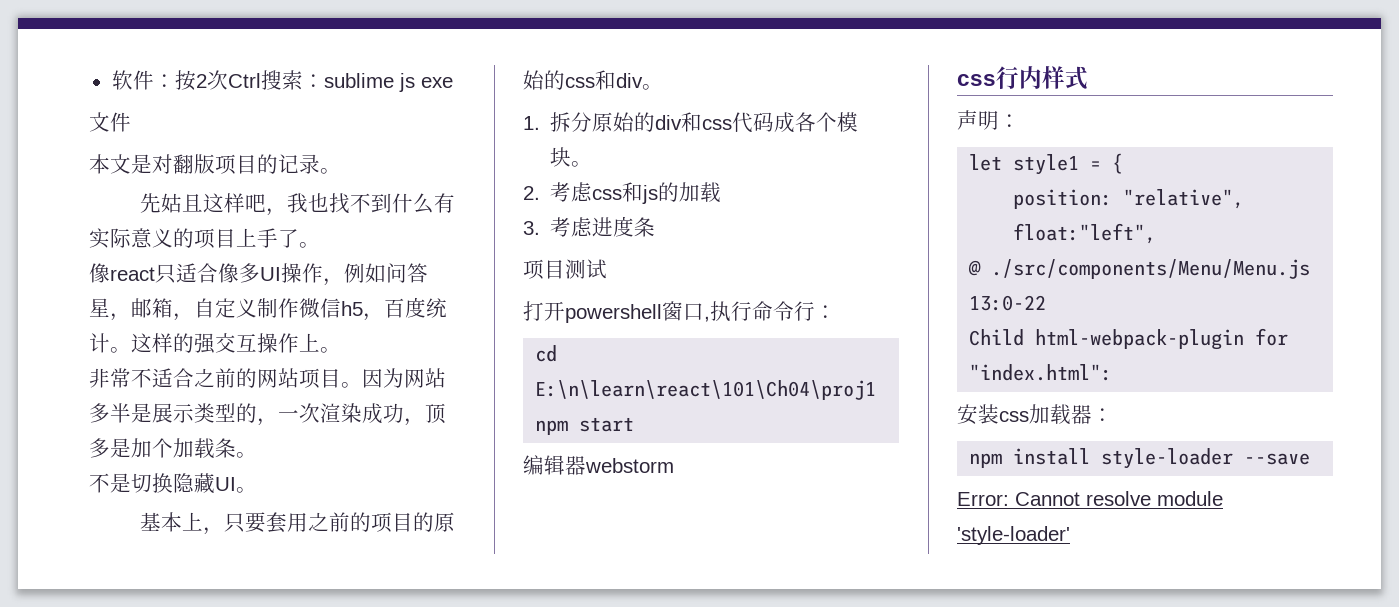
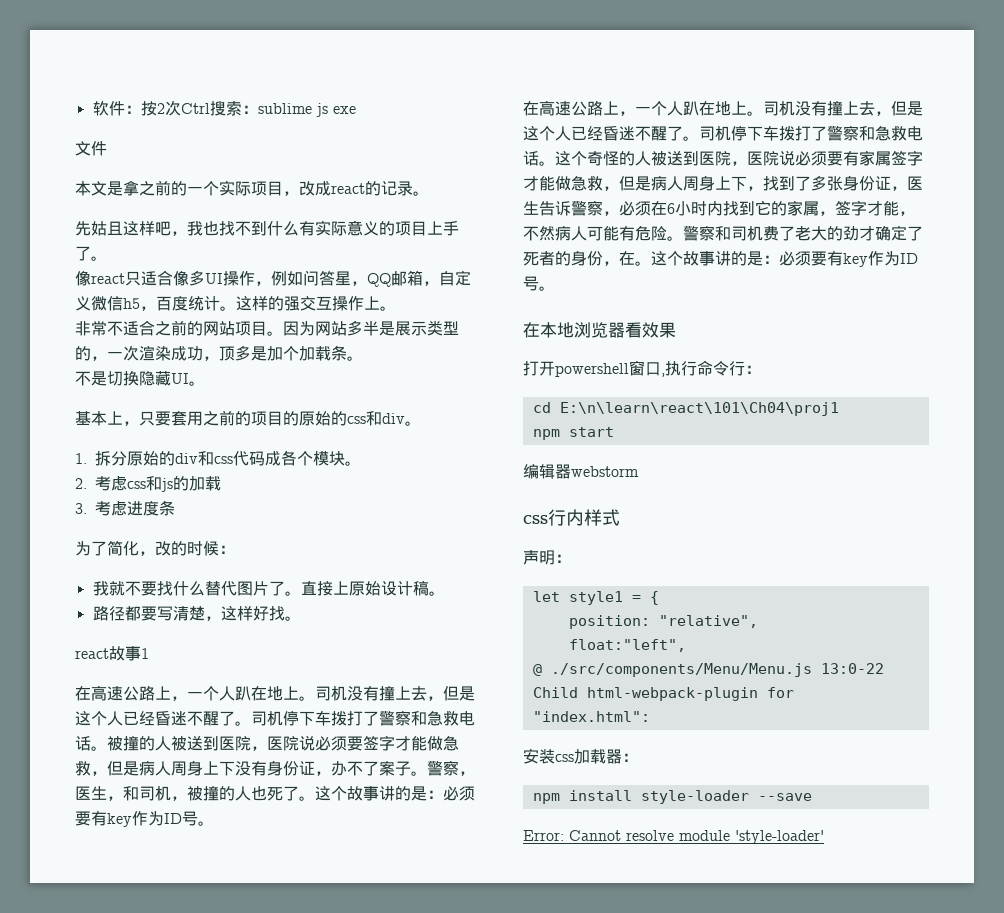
- 本文是对翻版项目的记录。
+ 本文是拿之前的一个实际项目，改成react的记录。
- 像react只适合像多UI操作，例如问答星，邮箱，自定义制作微信h5，百度统计。
+ 像react只适合像多UI操作，例如问答星，QQ邮箱，自定义微信h5，百度统计。
- 项目测试
+ 为了简化，改的时候：
+ 我就不要找什么替代图片了。直接上原始设计稿。
+ 路径都要写清楚，这样好找。
+ react故事1
+ 在高速公路上，一个人趴在地上。司机没有撞上去，但是这个人已经昏迷不醒了。司机停下车拨打了警察和急救电话。被撞的人被送到医院，医院说必须要签字才能做急救，但是病人周身上下没有身份证，办不了案子。警察，医生，和司机，被撞的人也死了。这个故事讲的是：必须要有key作为ID号。
+ 在高速公路上，一个人趴在地上。司机没有撞上去，但是这个人已经昏迷不醒了。司机停下车拨打了警察和急救电话。这个奇怪的人被送到医院，医院说必须要有家属签字才能做急救，但是病人周身上下，找到了多张身份证，医生告诉警察，必须在6小时内找到它的家属，签字才能，不然病人可能有危险。警察和司机费了老大的劲才确定了死者的身份，在。这个故事讲的是：必须要有key作为ID号。
+ 在本地浏览器看效果

